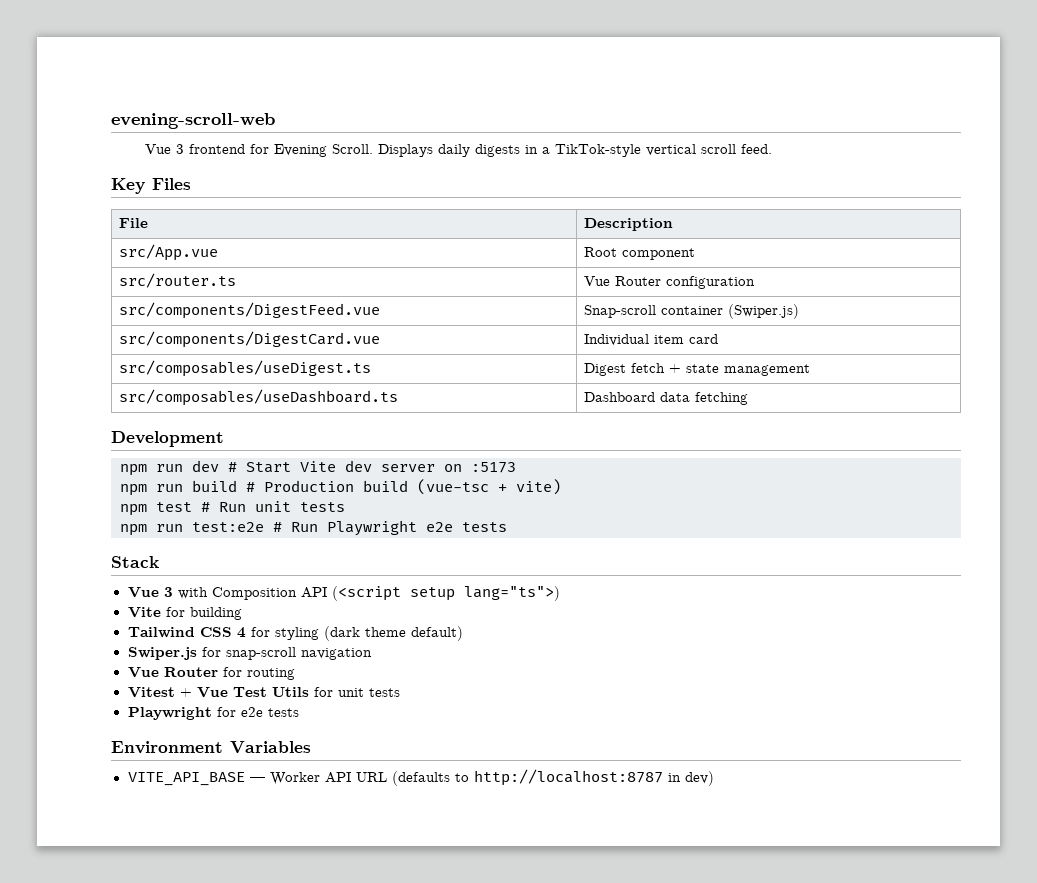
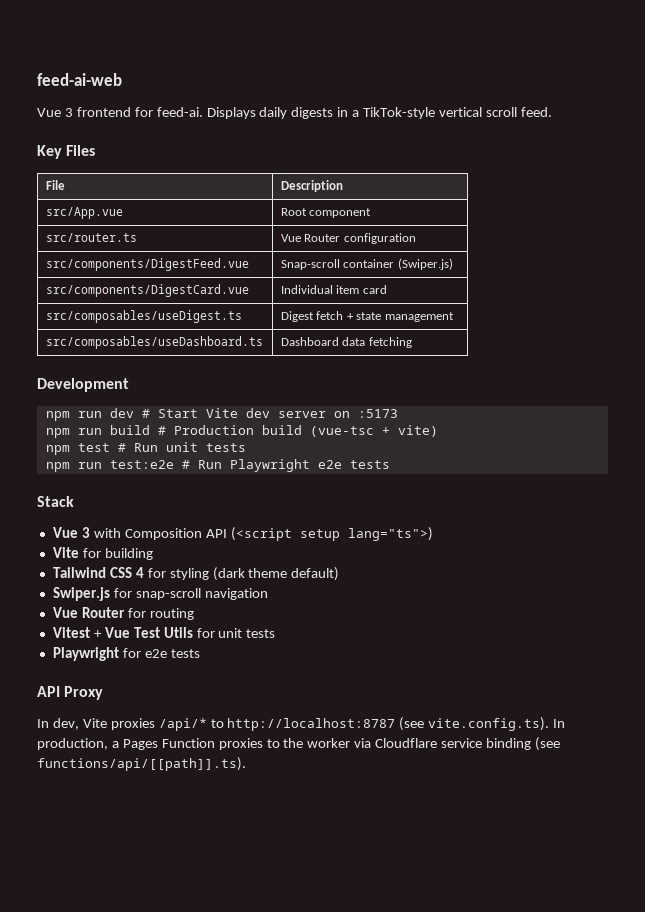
- evening-scroll-web
+ feed-ai-web
- Vue 3 frontend for Evening Scroll.
+ Vue 3 frontend for feed-ai.
- Environment Variables
- VITE_API_BASE — Worker API URL (defaults to http://localhost:8787 in dev)
+ API Proxy
+ In dev, Vite proxies /api/* to http://localhost:8787 (see vite.config.ts). In production, a Pages Function proxies to the worker via Cloudflare service binding (see functions/api/[[path]].ts).

